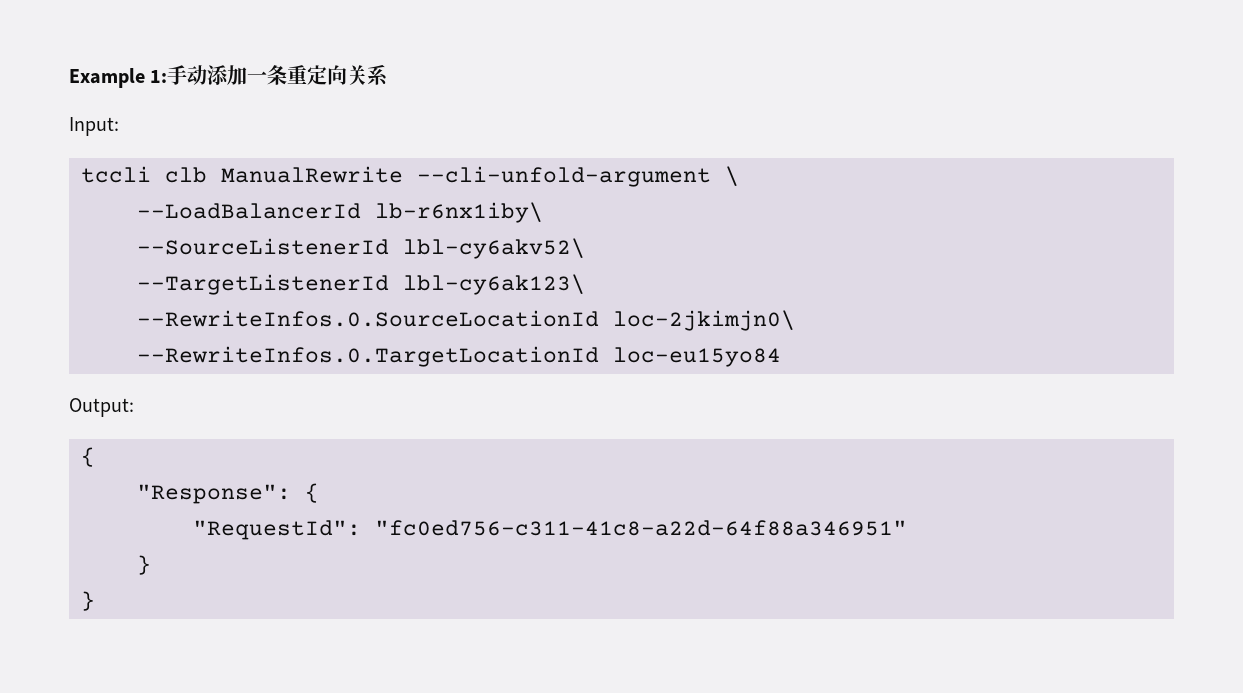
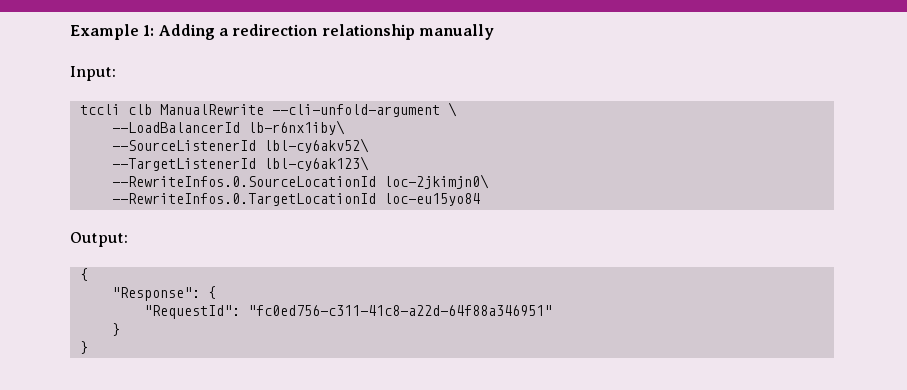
- Example 1:手动添加一条重定向关系
+ Example 1: Adding a redirection relationship manually

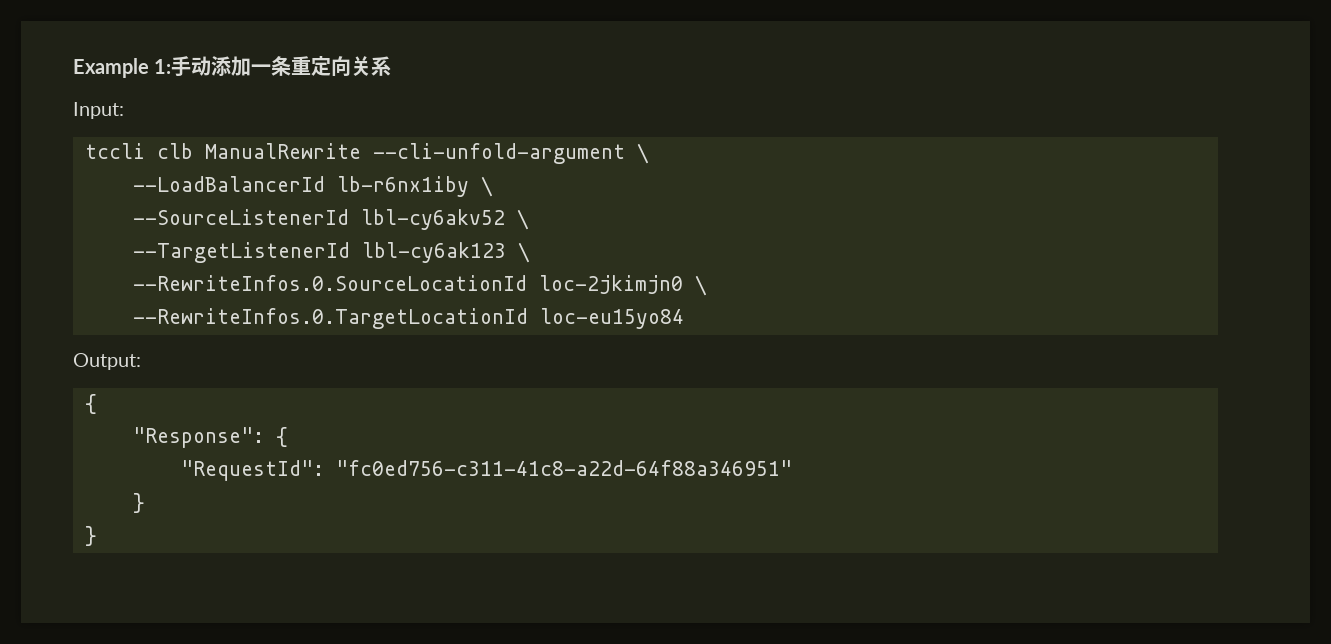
- Example 1: Adding a redirection relationship manually
+ Example 1:手动添加一条重定向关系
- --LoadBalancerId lb-r6nx1iby\
+ --LoadBalancerId lb-r6nx1iby \
- --SourceListenerId lbl-cy6akv52\
+ --SourceListenerId lbl-cy6akv52 \
- --TargetListenerId lbl-cy6ak123\
+ --TargetListenerId lbl-cy6ak123 \
- --RewriteInfos.0.SourceLocationId loc-2jkimjn0\
+ --RewriteInfos.0.SourceLocationId loc-2jkimjn0 \

